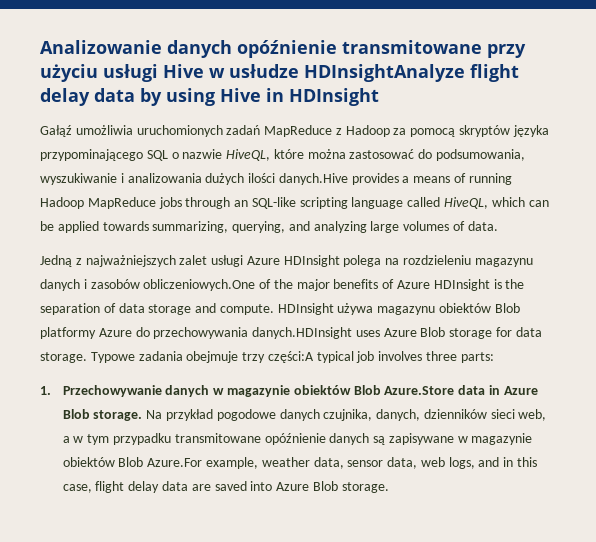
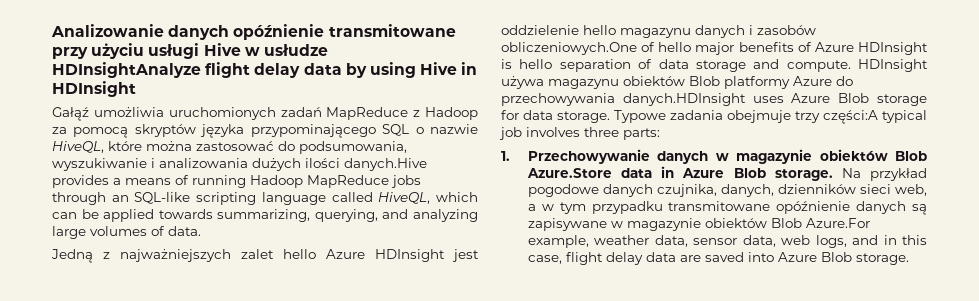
- Jedną z najważniejszych zalet usługi Azure HDInsight polega na rozdzieleniu magazynu danych i zasobów obliczeniowych.One of the major benefits of Azure HDInsight is the separation of data storage and compute.
+ Jedną z najważniejszych zalet hello Azure HDInsight jest oddzielenie hello magazynu danych i zasobów obliczeniowych.One of hello major benefits of Azure HDInsight is hello separation of data storage and compute.

